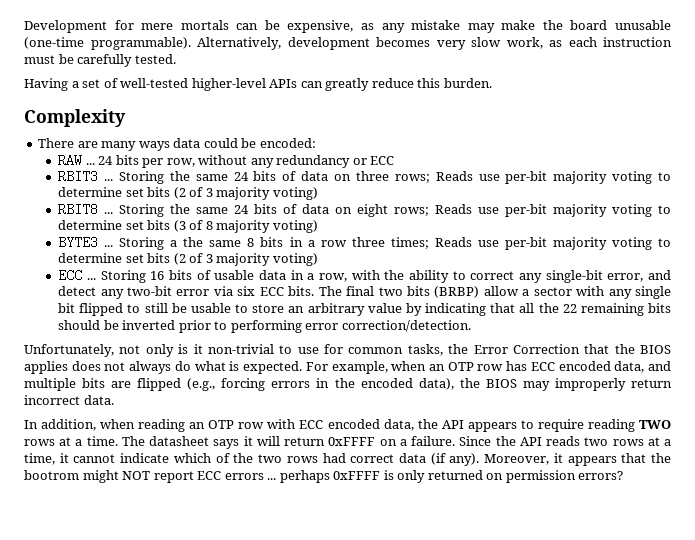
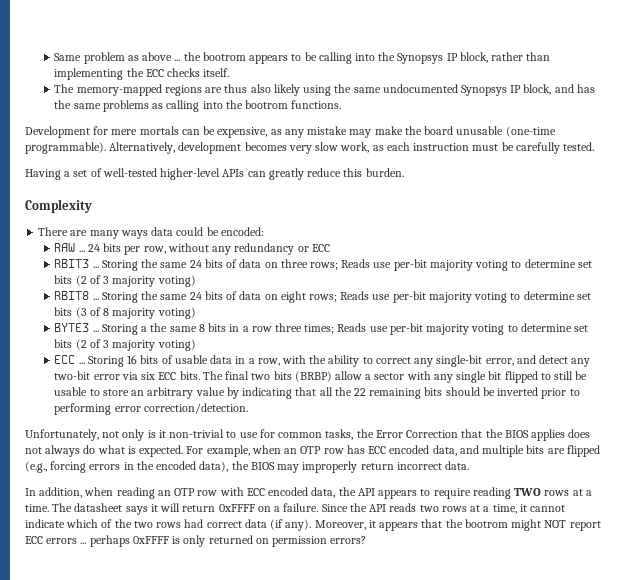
+ Same problem as above ... the bootrom appears to be calling into the Synopsys IP block, rather than implementing the ECC checks itself.
+ The memory-mapped regions are thus also likely using the same undocumented Synopsys IP block, and has the same problems as calling into the bootrom functions.

